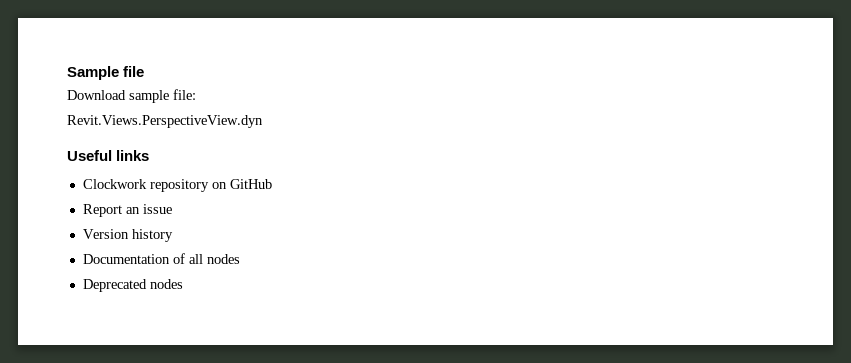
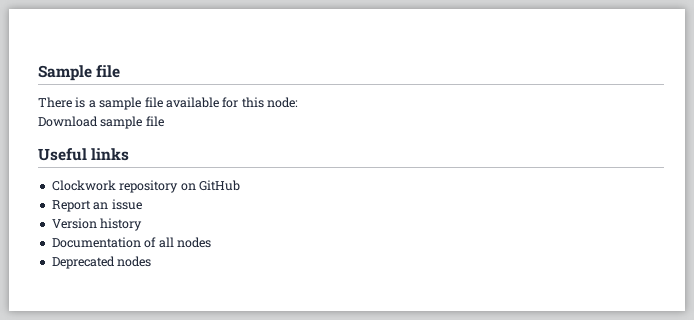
+ There is a sample file available for this node:
- Download sample file:
- Revit.Views.PerspectiveView.dyn
+ Download sample file

